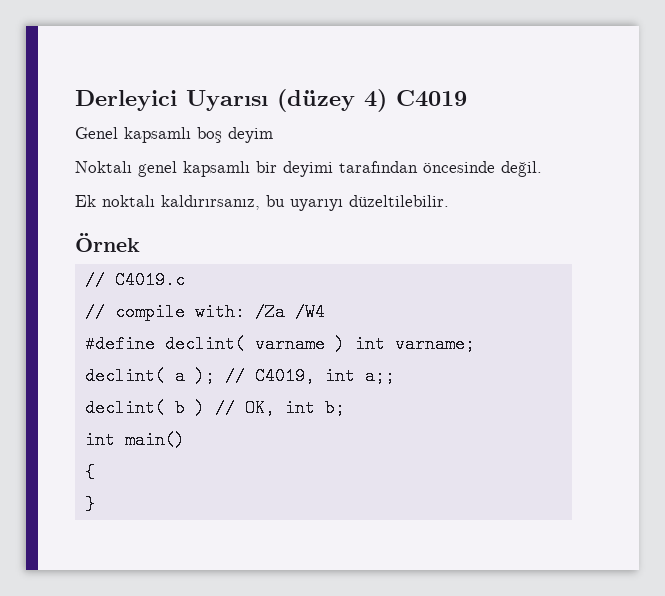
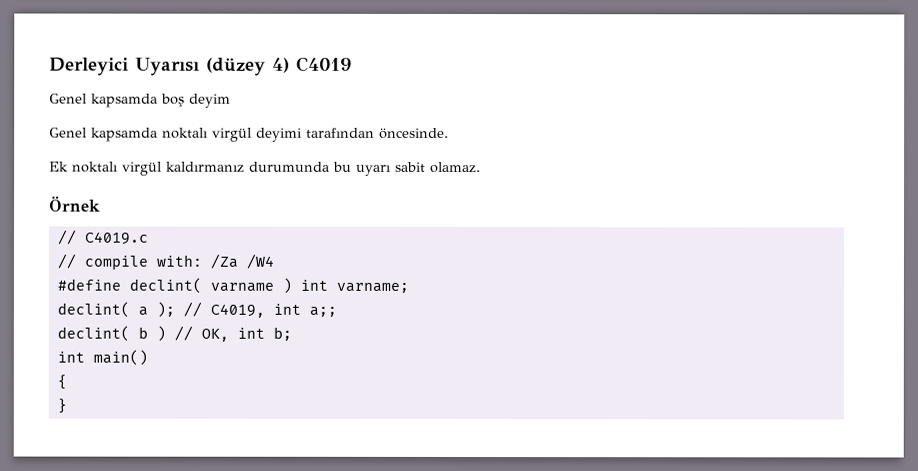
- Genel kapsamlı boş deyim
+ Genel kapsamda boş deyim
- Noktalı genel kapsamlı bir deyimi tarafından öncesinde değil.
- Ek noktalı kaldırırsanız, bu uyarıyı düzeltilebilir.
+ Genel kapsamda noktalı virgül deyimi tarafından öncesinde.
+ Ek noktalı virgül kaldırmanız durumunda bu uyarı sabit olamaz.

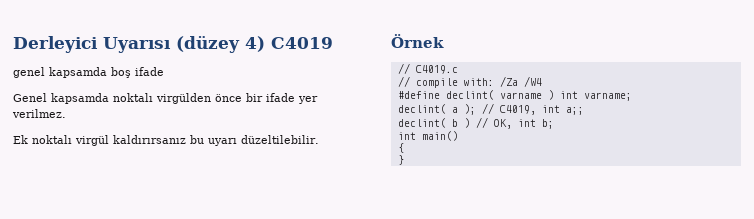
- Genel kapsamda boş deyim
+ genel kapsamda boş ifade
- Genel kapsamda noktalı virgül deyimi tarafından öncesinde.
- Ek noktalı virgül kaldırmanız durumunda bu uyarı sabit olamaz.
+ Genel kapsamda noktalı virgülden önce bir ifade yer verilmez.
+ Ek noktalı virgül kaldırırsanız bu uyarı düzeltilebilir.

